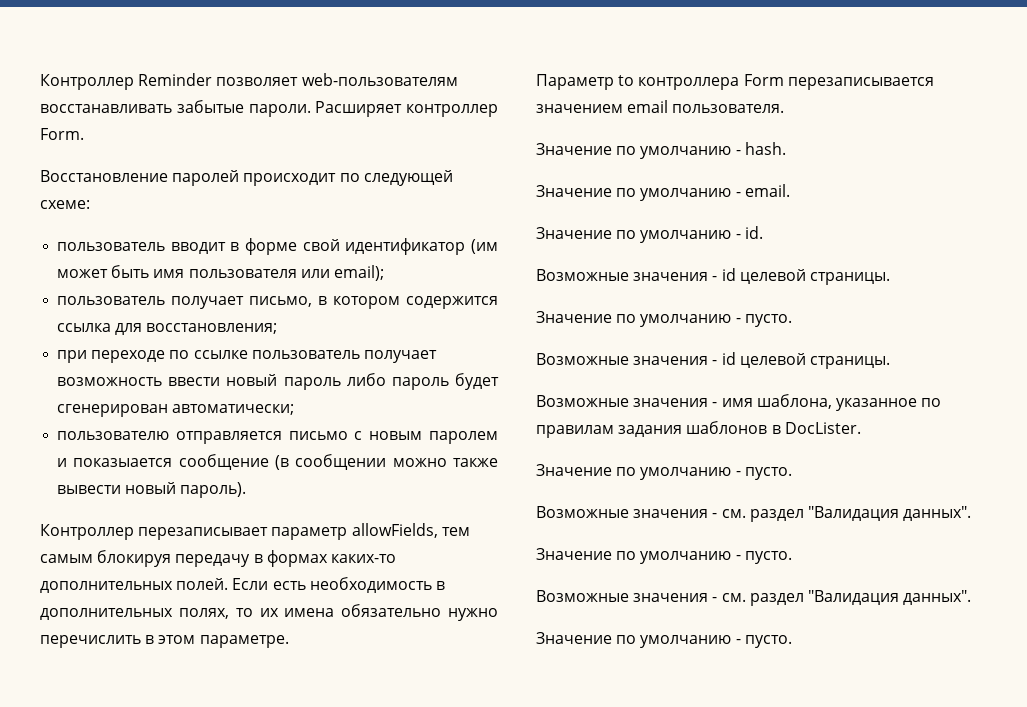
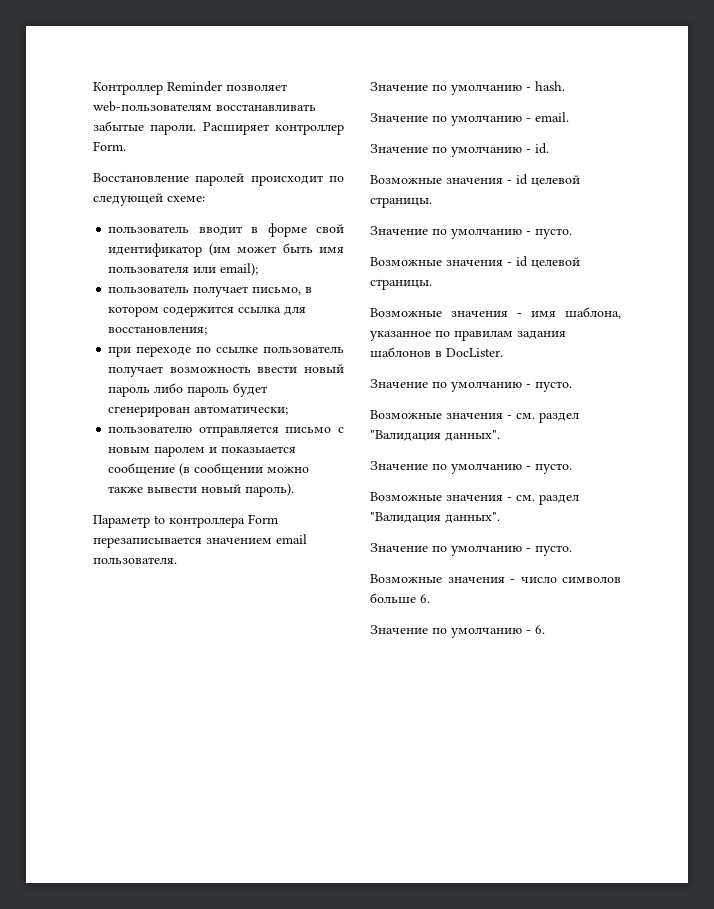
- Контроллер перезаписывает параметр allowFields, тем самым блокируя передачу в формах каких-то дополнительных полей. Если есть необходимость в дополнительных полях, то их имена обязательно нужно перечислить в этом параметре.
+ Возможные значения - число символов больше 6.
+ Значение по умолчанию - 6.

